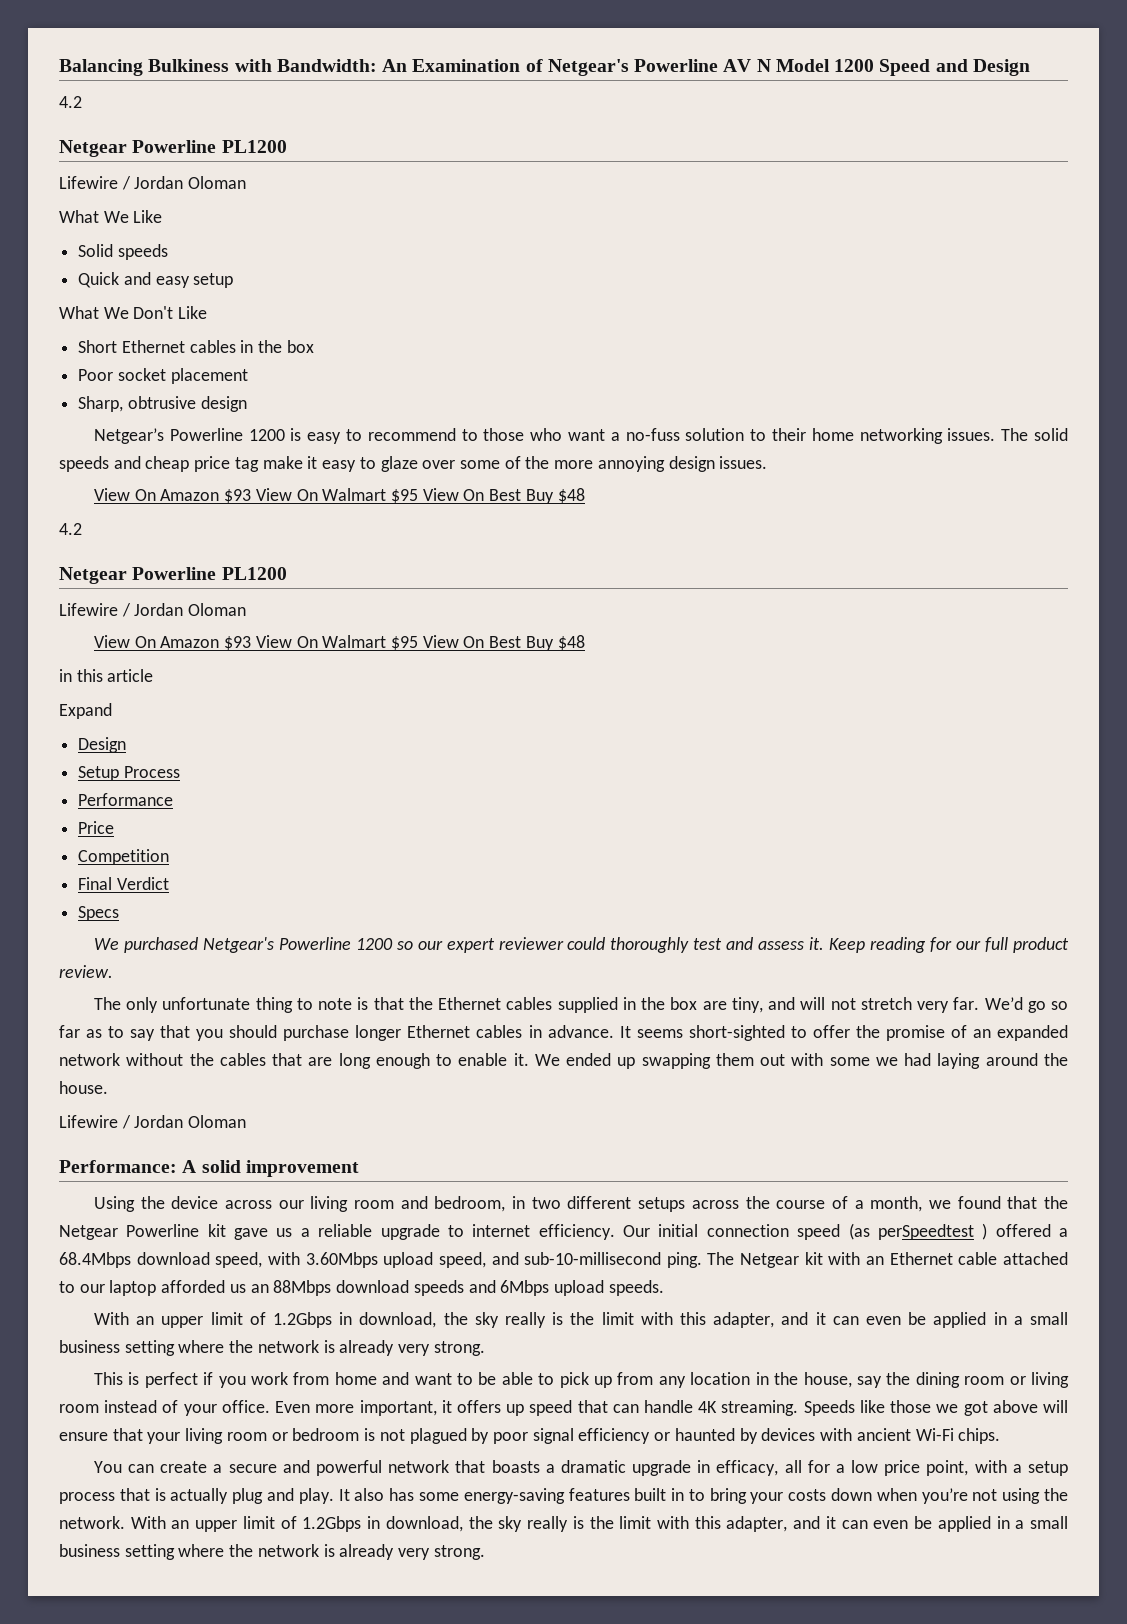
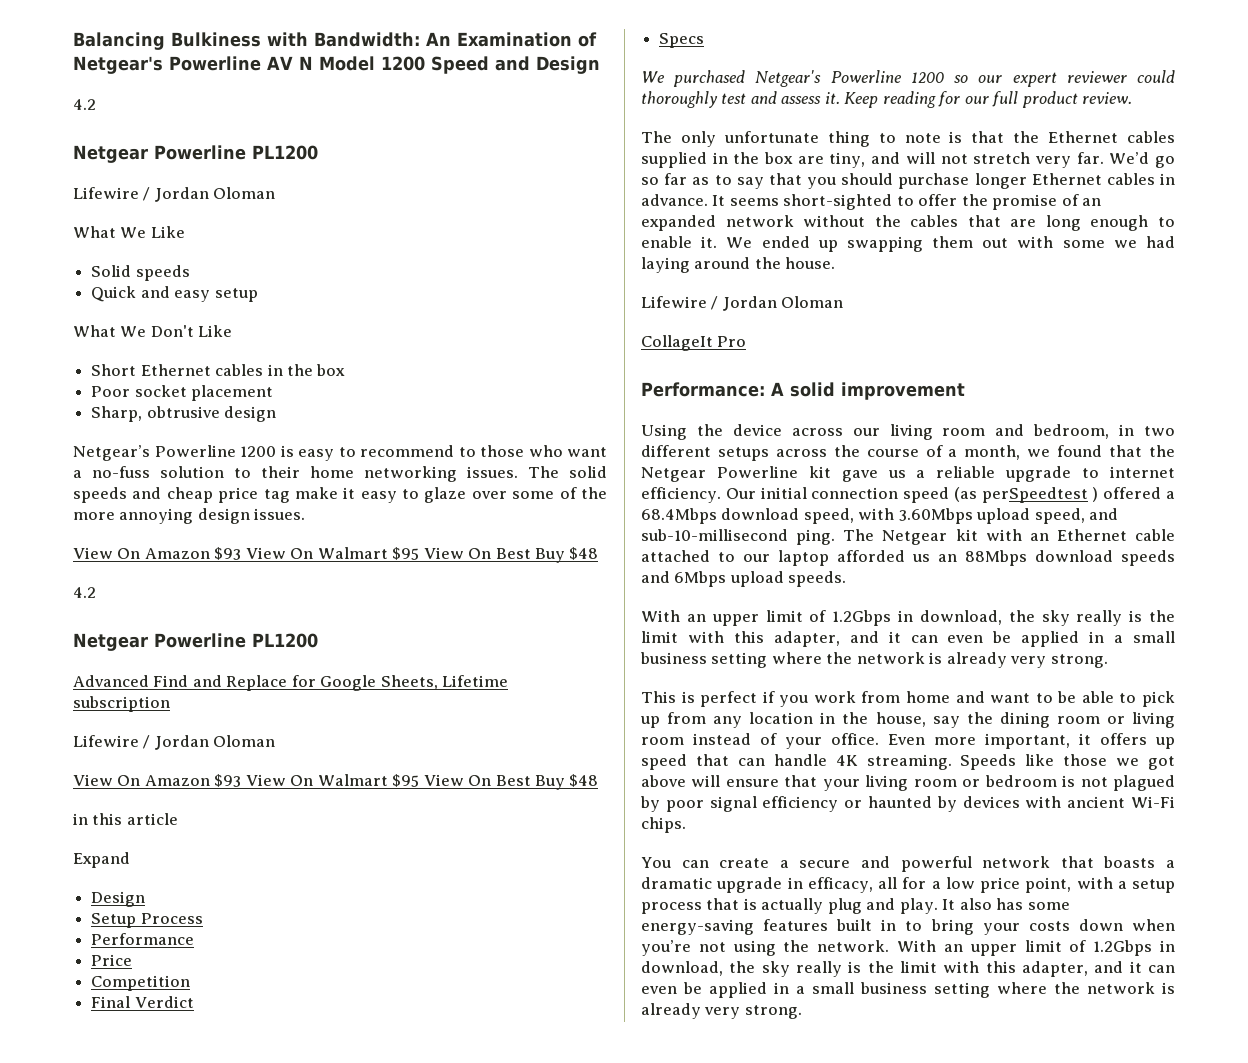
+ Advanced Find and Replace for Google Sheets, Lifetime subscription
+ CollageIt Pro

